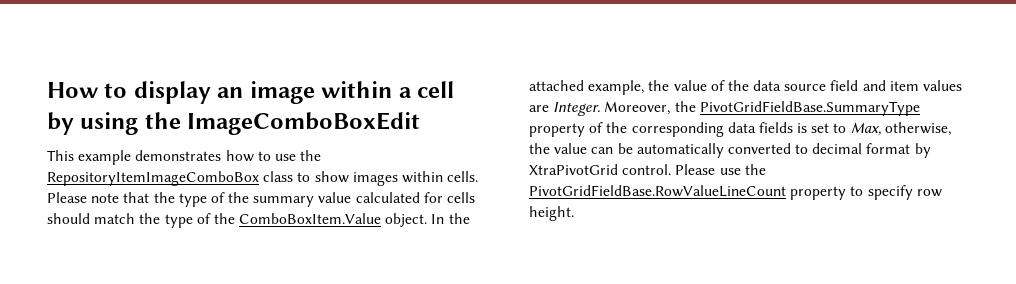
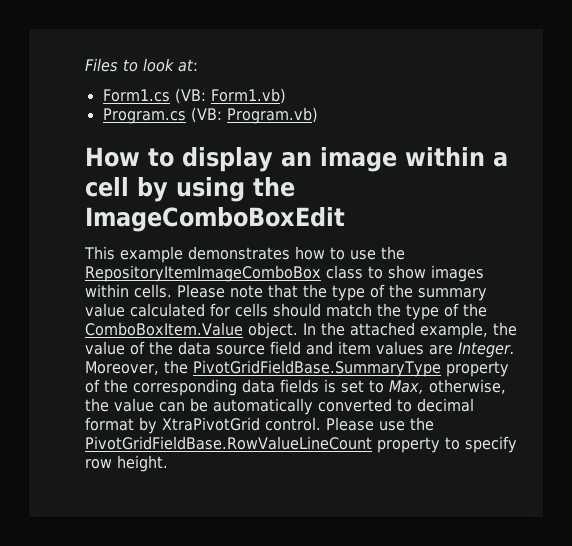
+ Files to look at:
+ Form1.cs (VB: Form1.vb)
+ Program.cs (VB: Program.vb)

